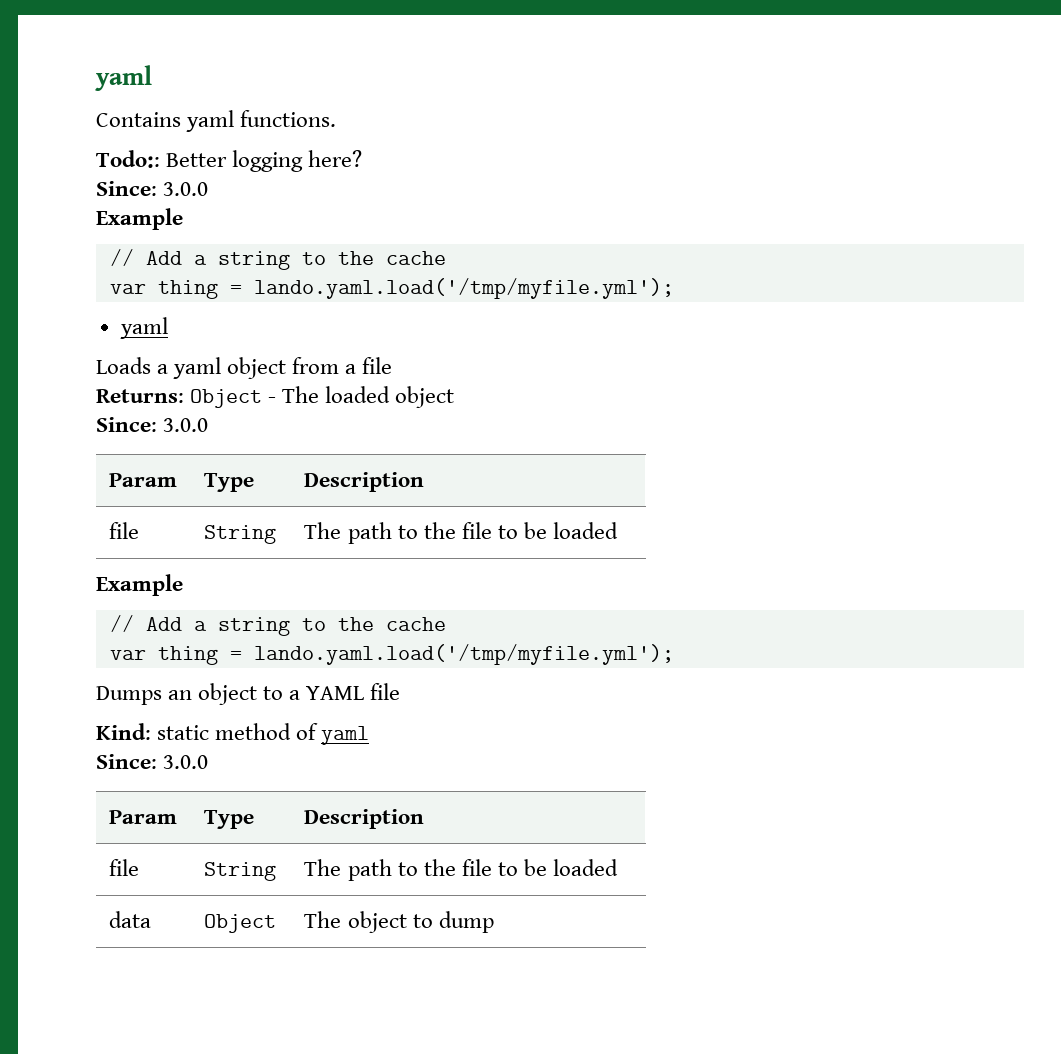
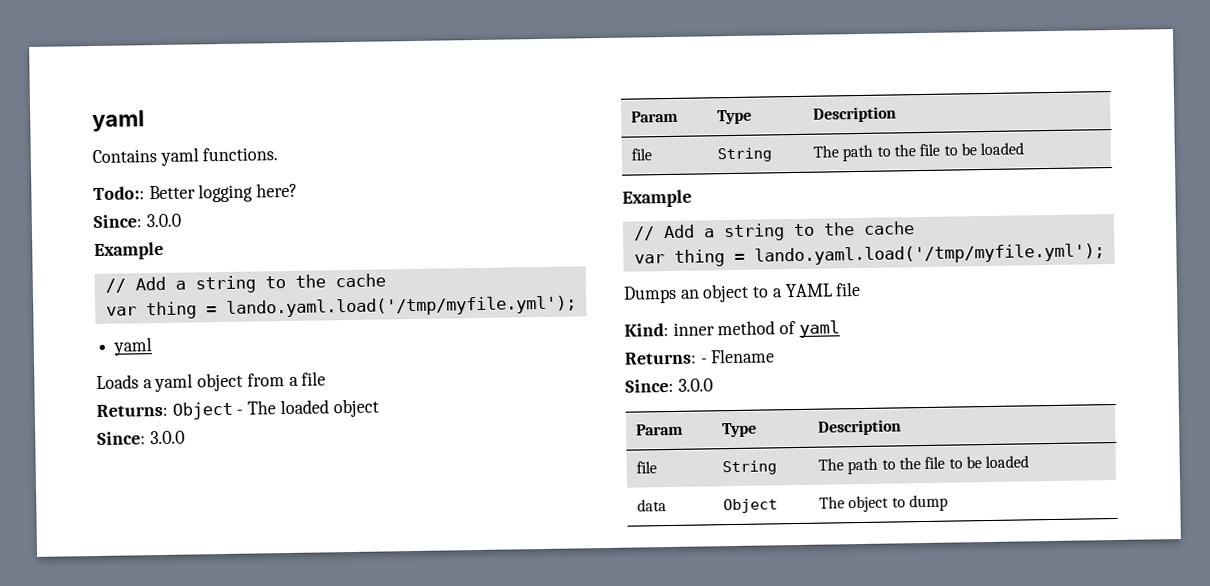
- Kind: static method of yaml
+ Kind: inner method of yaml
+ Returns: - Flename

